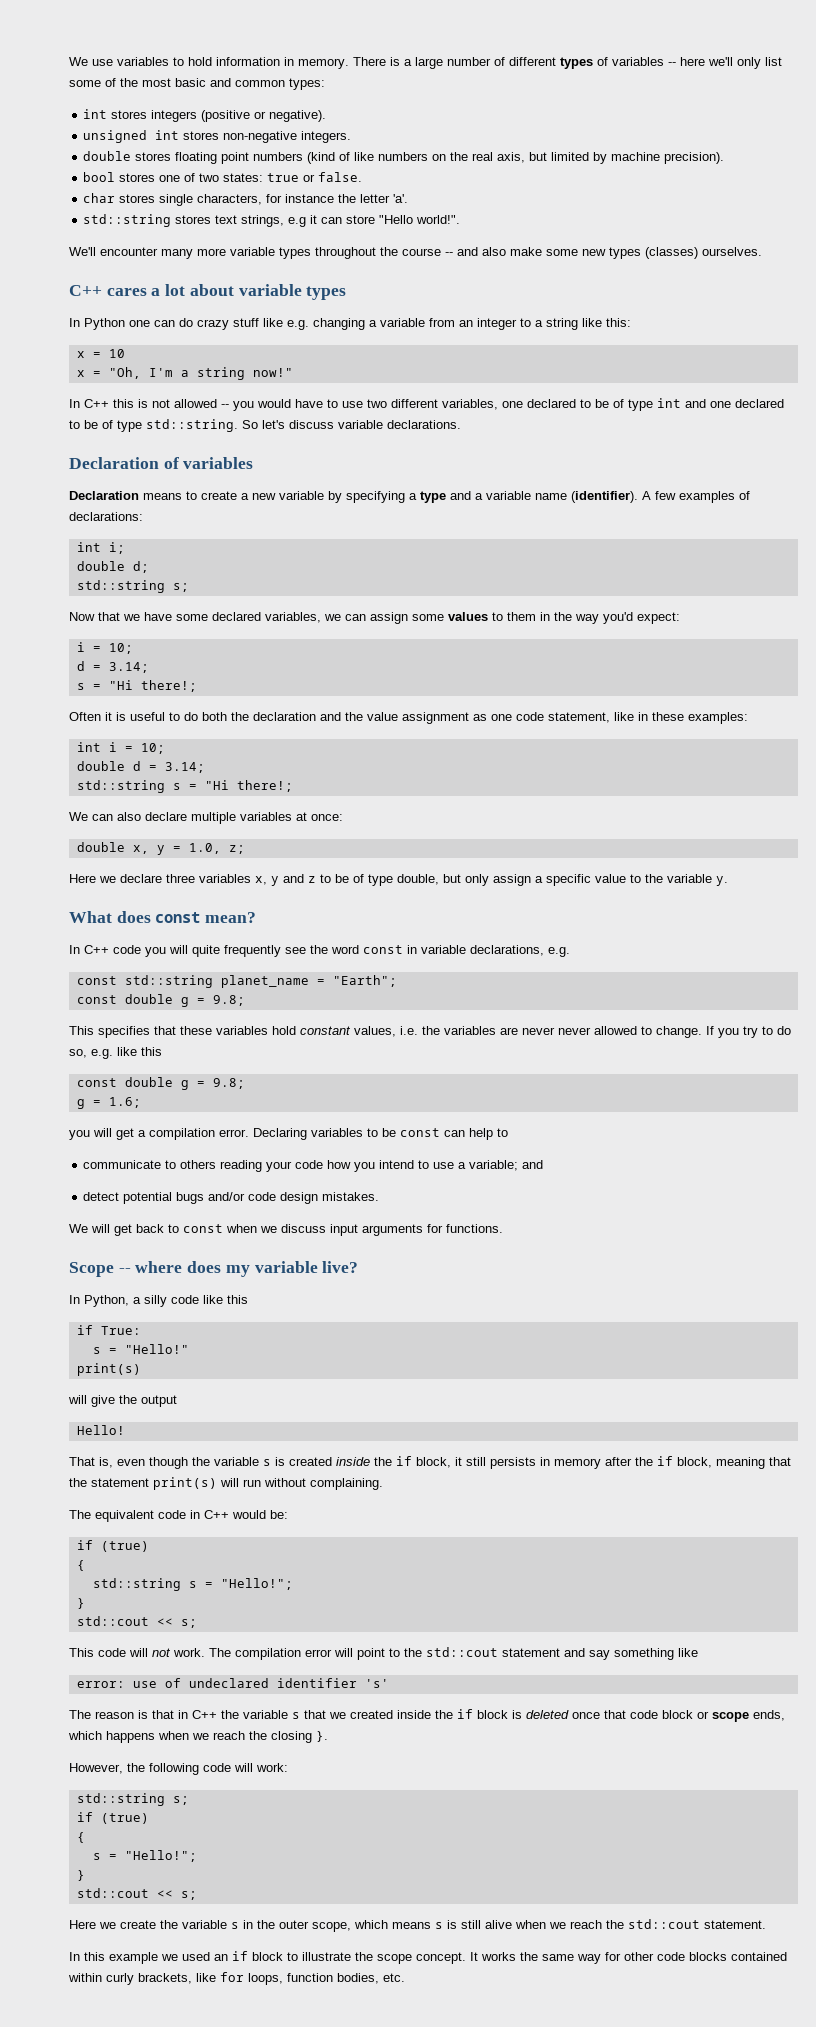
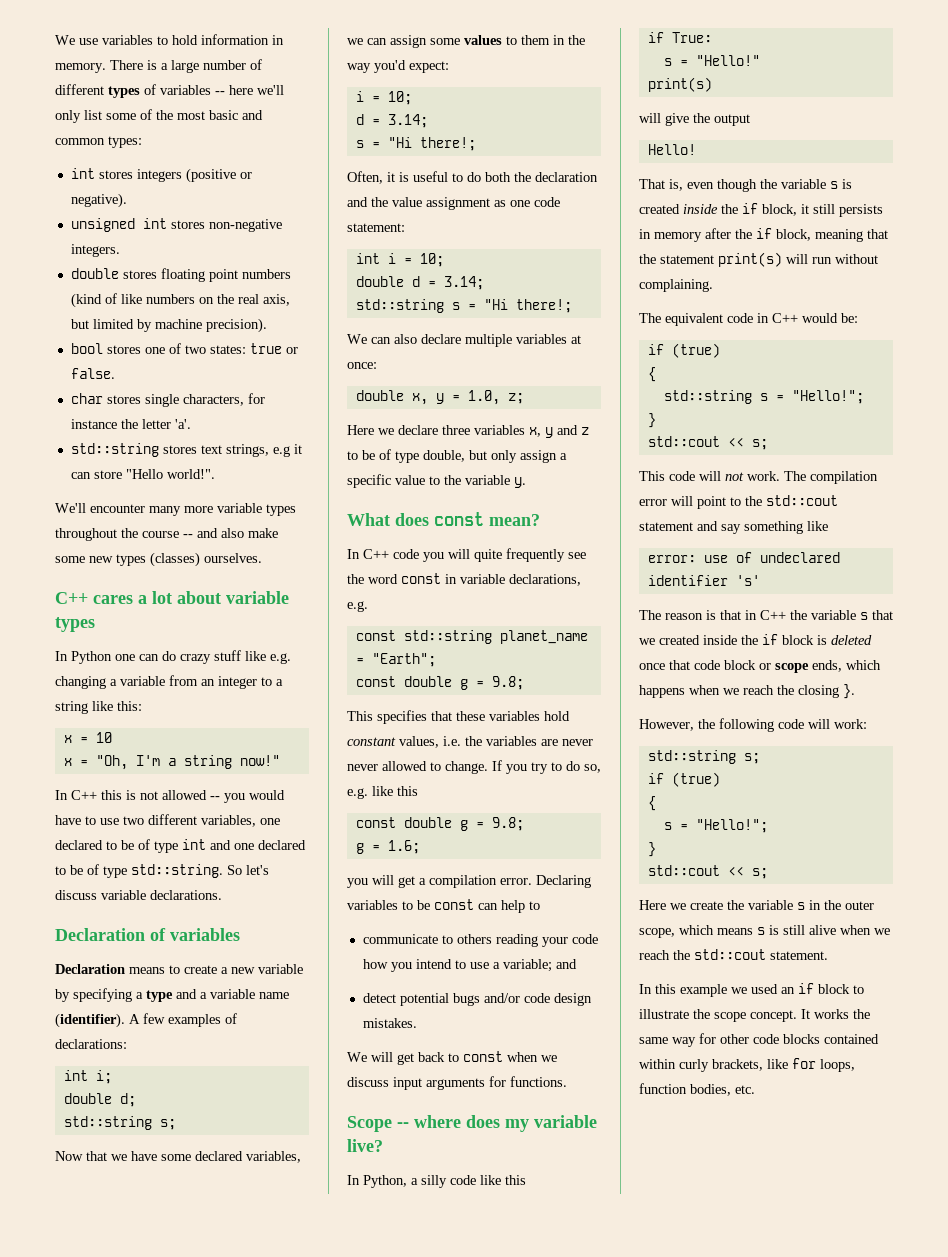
- Often it is useful to do both the declaration and the value assignment as one code statement, like in these examples:
+ Often, it is useful to do both the declaration and the value assignment as one code statement:

